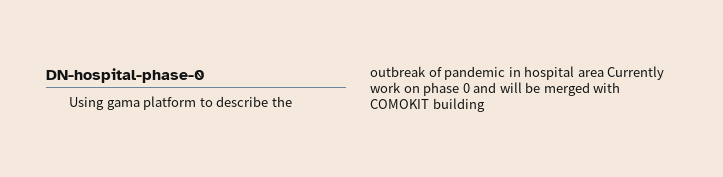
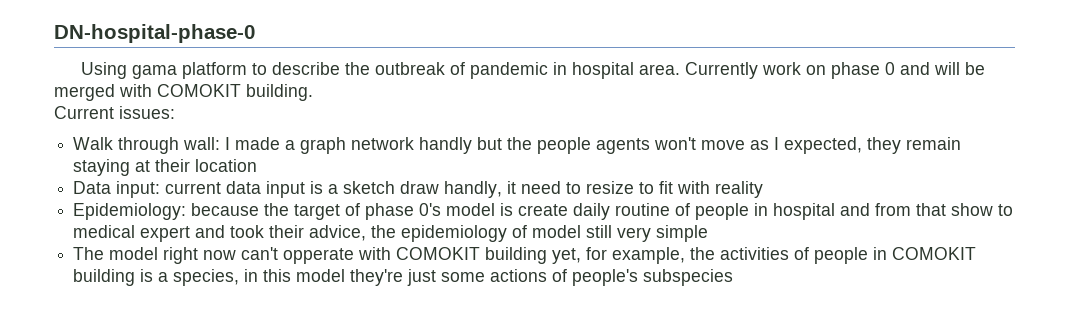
- Using gama platform to describe the outbreak of pandemic in hospital area Currently work on phase 0 and will be merged with COMOKIT building
+ Using gama platform to describe the outbreak of pandemic in hospital area. Currently work on phase 0 and will be merged with COMOKIT building.
+ Current issues:
+ Walk through wall: I made a graph network handly but the people agents won't move as I expected, they remain staying at their location
+ Data input: current data input is a sketch draw handly, it need to resize to fit with reality
+ Epidemiology: because the target of phase 0's model is create daily routine of people in hospital and from that show to medical expert and took their advice, the epidemiology of model still very simple
+ The model right now can't opperate with COMOKIT building yet, for example, the activities of people in COMOKIT building is a species, in this model they're just some actions of people's subspecies

